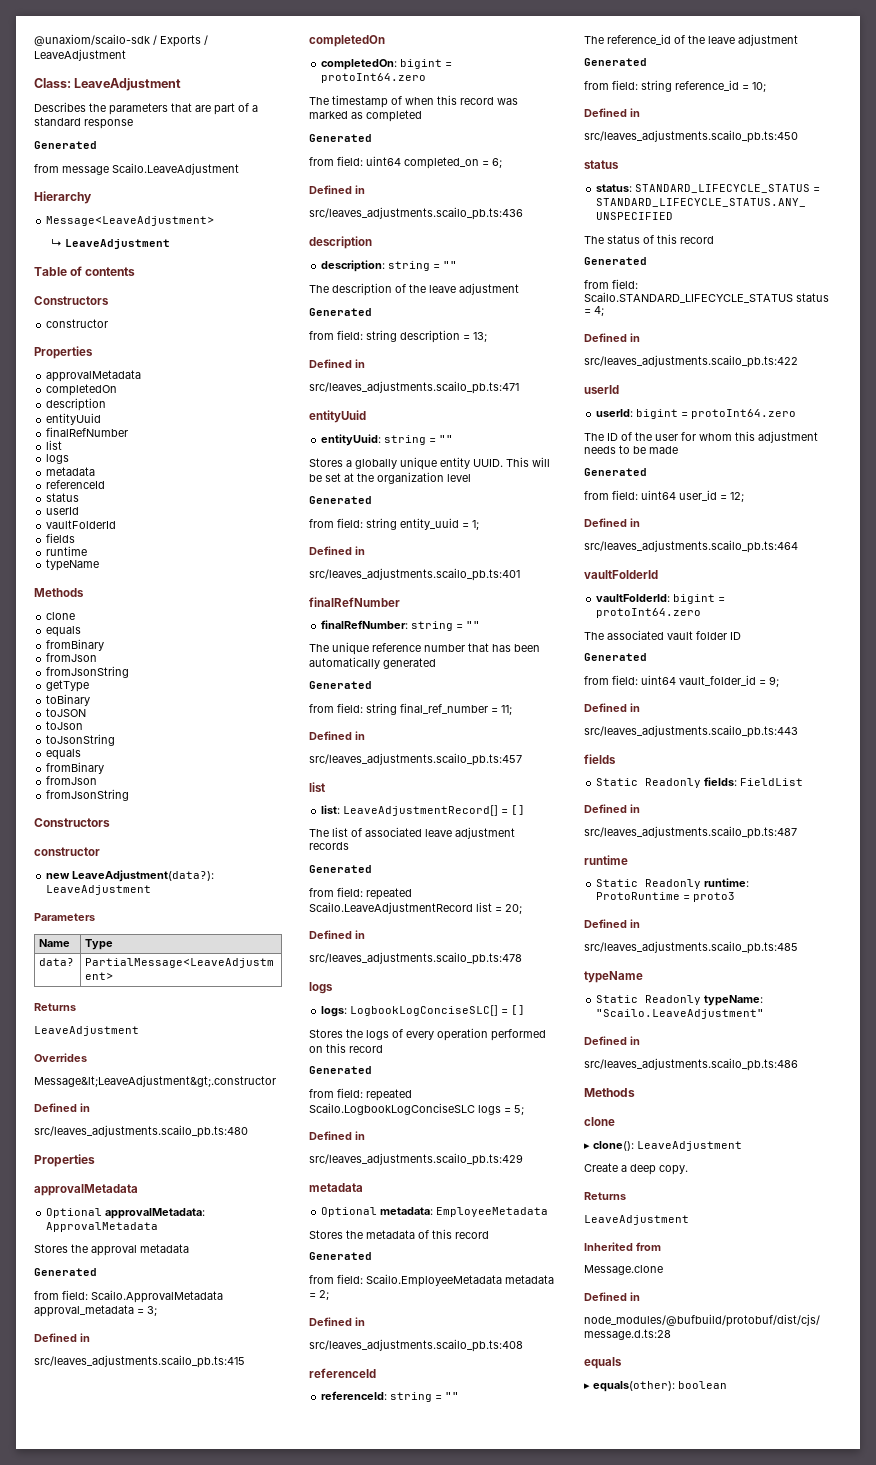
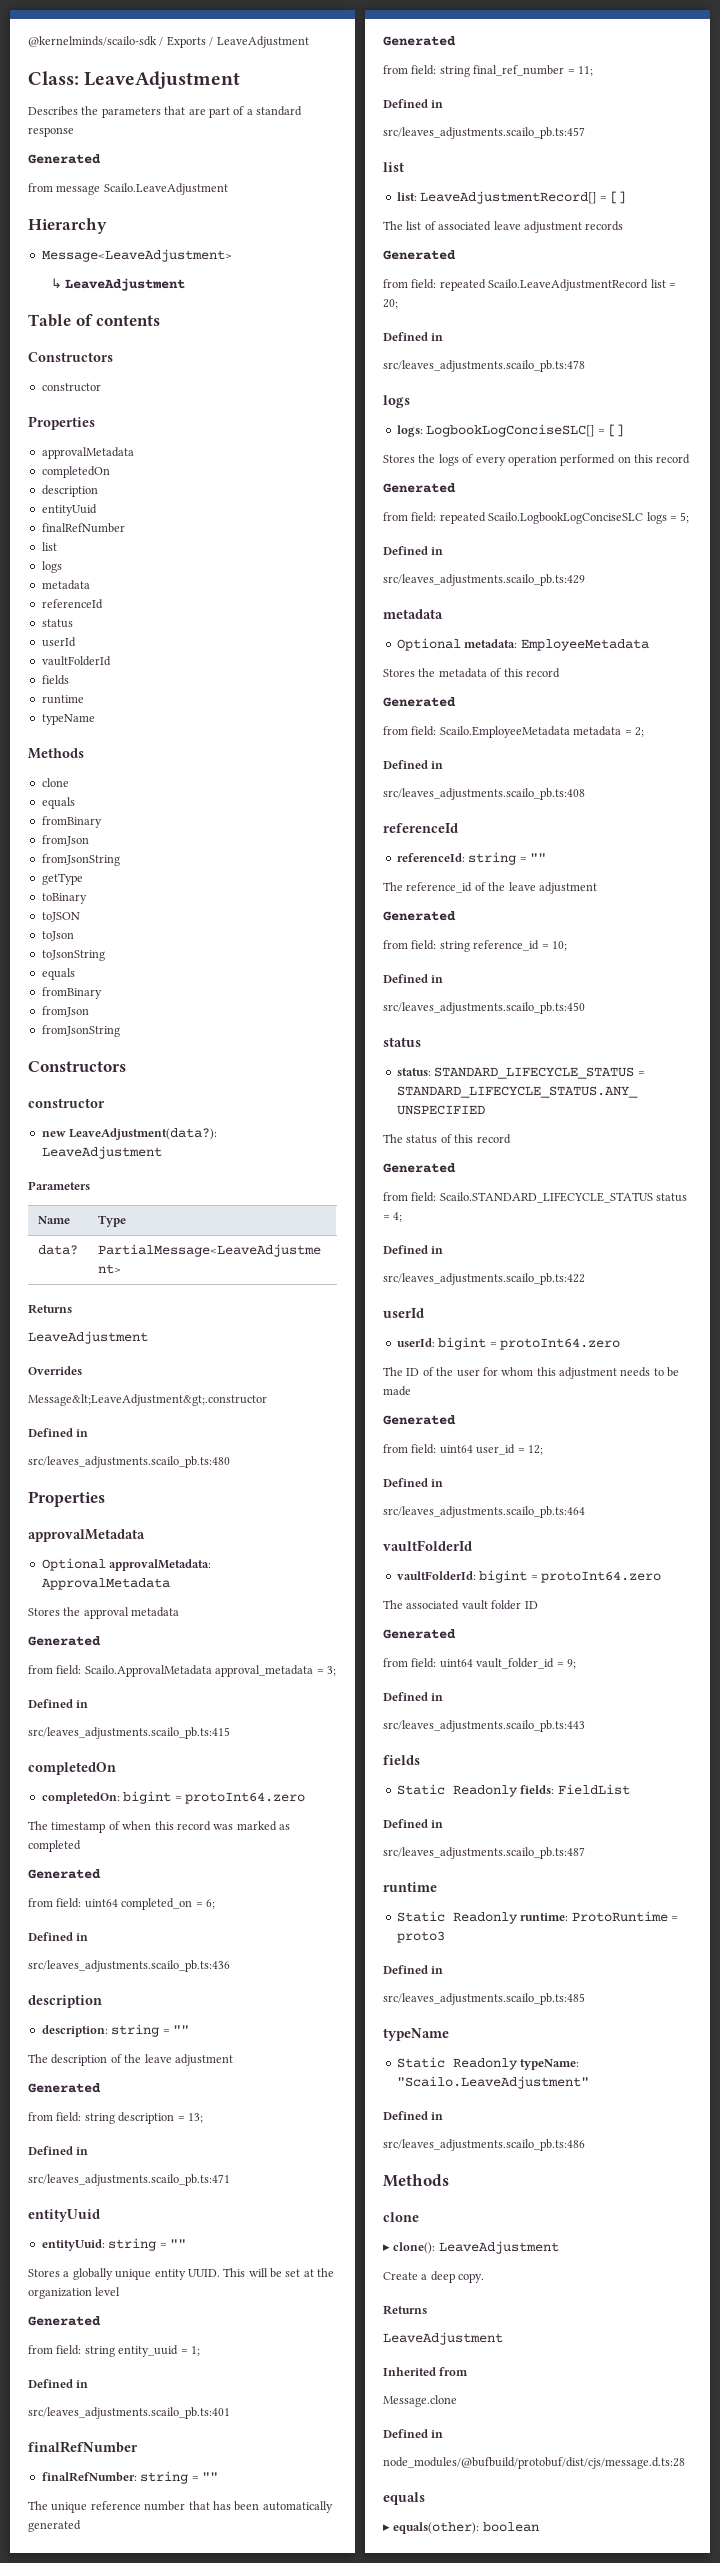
- @unaxiom/scailo-sdk / Exports / LeaveAdjustment
+ @kernelminds/scailo-sdk / Exports / LeaveAdjustment

